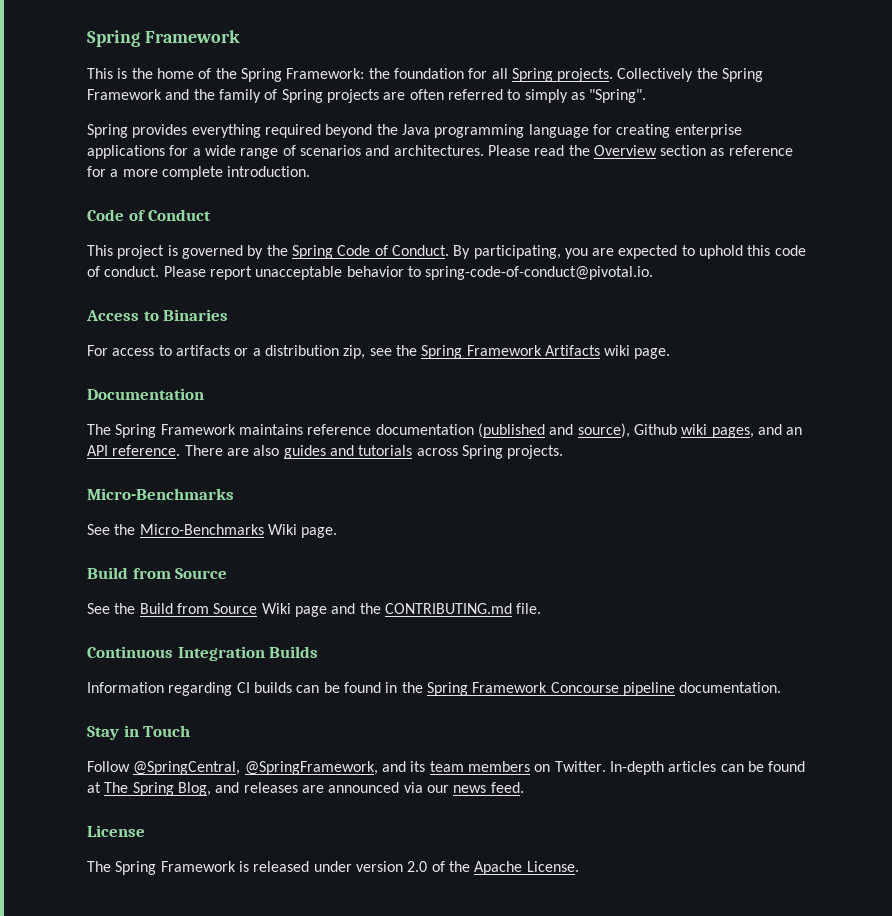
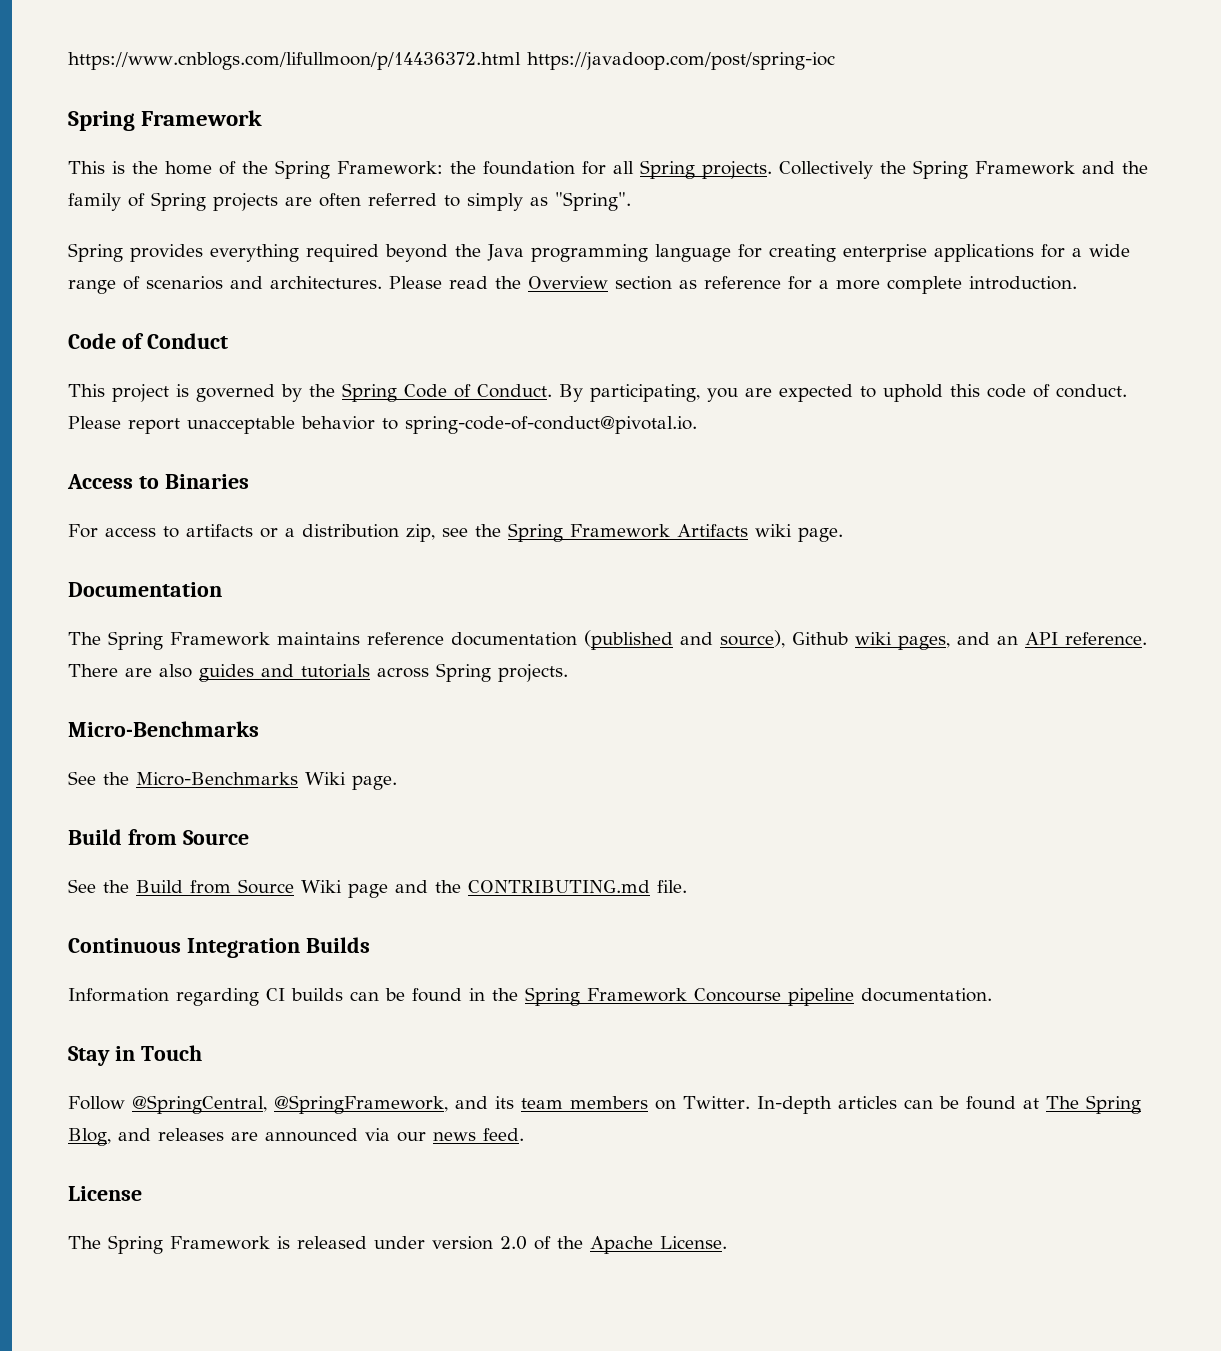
+ https://www.cnblogs.com/lifullmoon/p/14436372.html https://javadoop.com/post/spring-ioc

